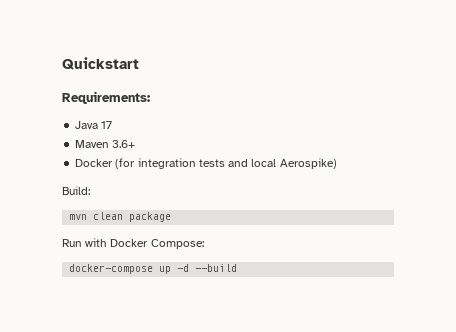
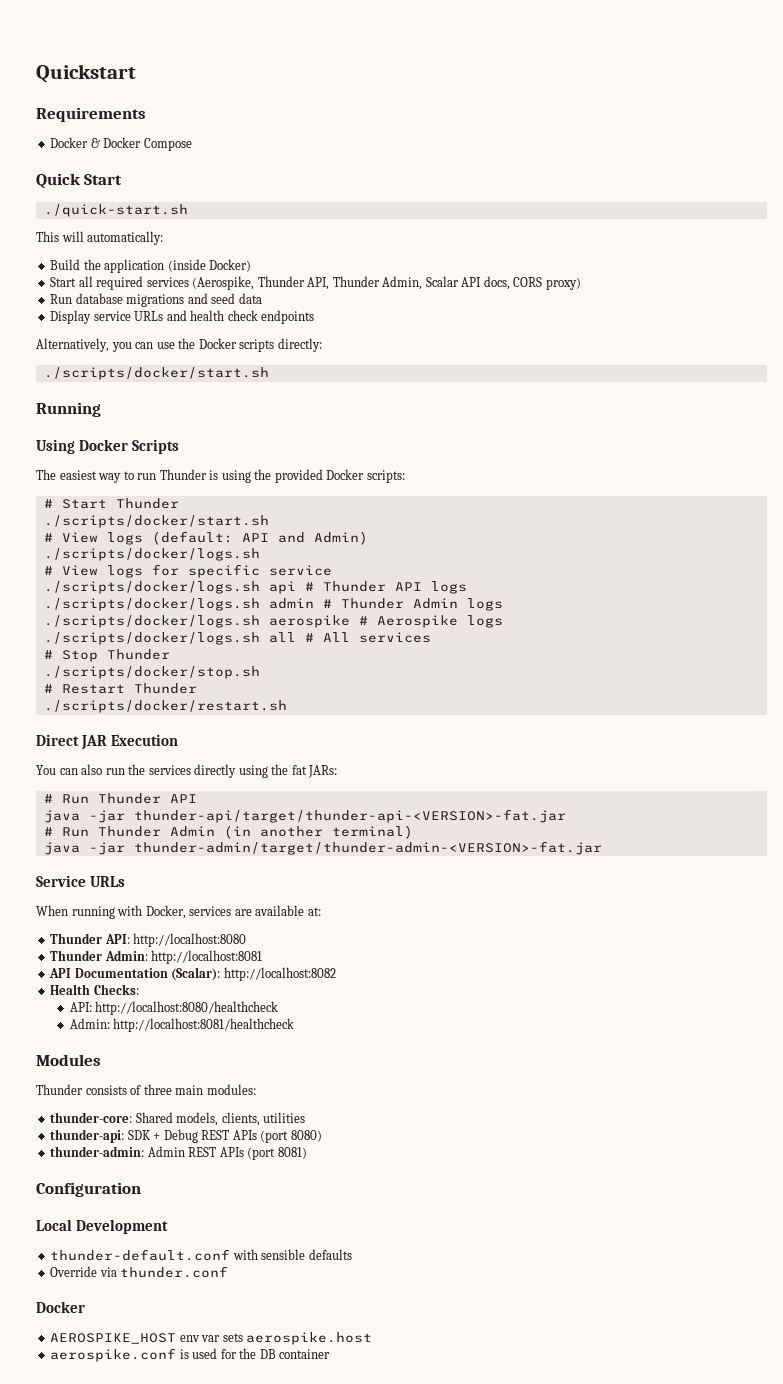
- Requirements:
- Java 17
- Maven 3.6+
- Docker (for integration tests and local Aerospike)
- Build:
- mvn clean package
- Run with Docker Compose:
- docker-compose up -d --build
+ Requirements
+ Docker & Docker Compose
+ Quick Start
+ ./quick-start.sh
+ This will automatically:
+ Build the application (inside Docker)
+ Start all required services (Aerospike, Thunder API, Thunder Admin, Scalar API docs, CORS proxy)
+ Run database migrations and seed data
+ Display service URLs and health check endpoints
+ Alternatively, you can use the Docker scripts directly:
+ ./scripts/docker/start.sh
+ Running
+ Using Docker Scripts
+ The easiest way to run Thunder is using the provided Docker scripts:
+ # Start Thunder
+ ./scripts/docker/start.sh
+ # View logs (default: API and Admin)
+ ./scripts/docker/logs.sh
+ # View logs for specific service
+ ./scripts/docker/logs.sh api # Thunder API logs
+ ./scripts/docker/logs.sh admin # Thunder Admin logs
+ ./scripts/docker/logs.sh aerospike # Aerospike logs
+ ./scripts/docker/logs.sh all # All services
+ # Stop Thunder
+ ./scripts/docker/stop.sh
+ # Restart Thunder
+ ./scripts/docker/restart.sh
+ Direct JAR Execution
+ You can also run the services directly using the fat JARs:
+ # Run Thunder API
+ java -jar thunder-api/target/thunder-api-<VERSION>-fat.jar
+ # Run Thunder Admin (in another terminal)
+ java -jar thunder-admin/target/thunder-admin-<VERSION>-fat.jar
+ Service URLs
+ When running with Docker, services are available at:
+ Thunder API: http://localhost:8080
+ Thunder Admin: http://localhost:8081
+ API Documentation (Scalar): http://localhost:8082
+ Health Checks:
+ API: http://localhost:8080/healthcheck
+ Admin: http://localhost:8081/healthcheck
+ Modules
+ Thunder consists of three main modules:
+ thunder-core: Shared models, clients, utilities
+ thunder-api: SDK + Debug REST APIs (port 8080)
+ thunder-admin: Admin REST APIs (port 8081)
+ Configuration
+ Local Development
+ thunder-default.conf with sensible defaults
+ Override via thunder.conf
+ Docker
+ AEROSPIKE_HOST env var sets aerospike.host
+ aerospike.conf is used for the DB container

